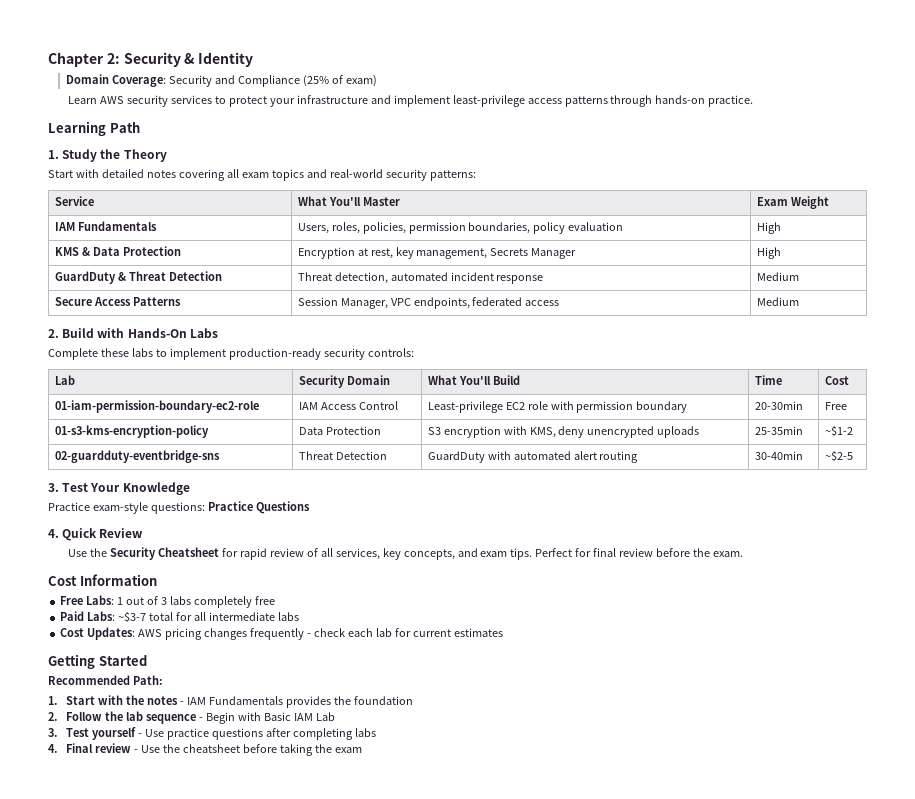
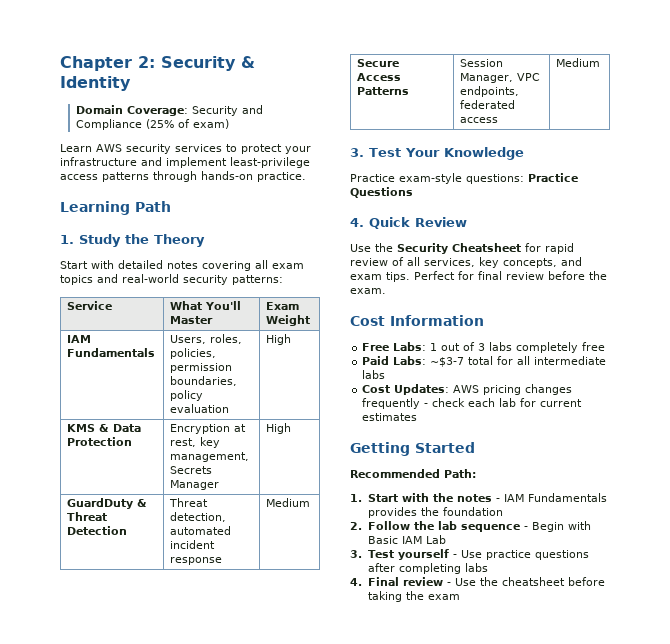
- 2. Build with Hands-On Labs
- Complete these labs to implement production-ready security controls:
- Lab | Security Domain | What You'll Build | Time | Cost
- 01-iam-permission-boundary-ec2-role | IAM Access Control | Least-privilege EC2 role with permission boundary | 20-30min | Free
- 01-s3-kms-encryption-policy | Data Protection | S3 encryption with KMS, deny unencrypted uploads | 25-35min | ~$1-2
- 02-guardduty-eventbridge-sns | Threat Detection | GuardDuty with automated alert routing | 30-40min | ~$2-5

